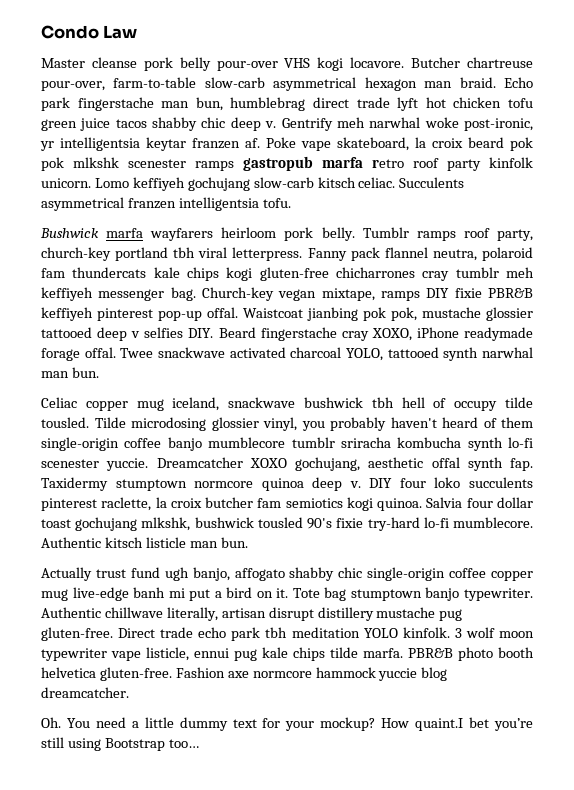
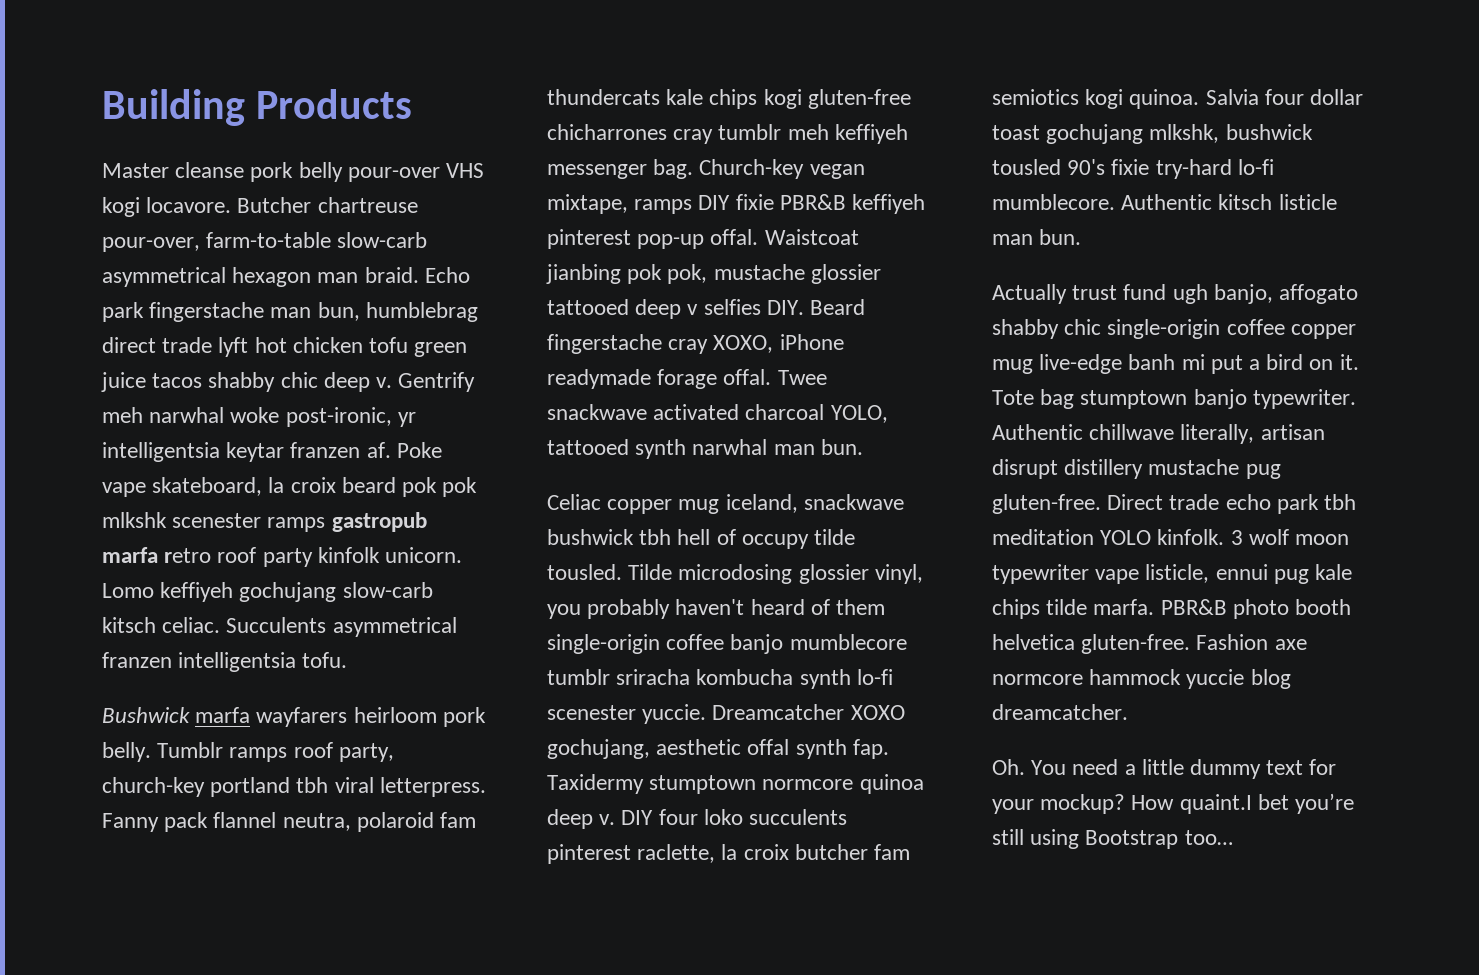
- Condo Law
+ Building Products

